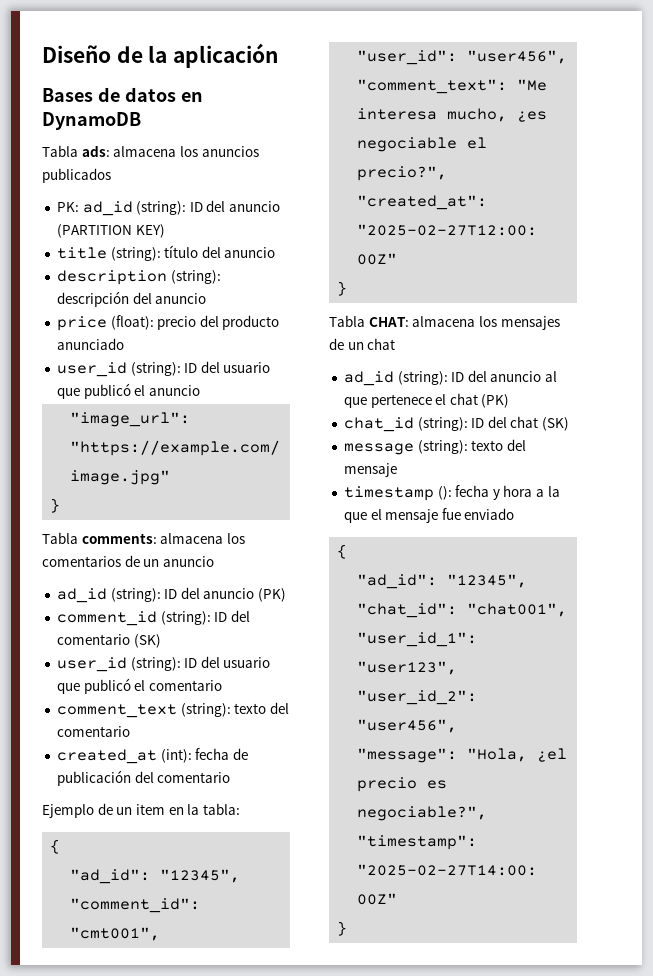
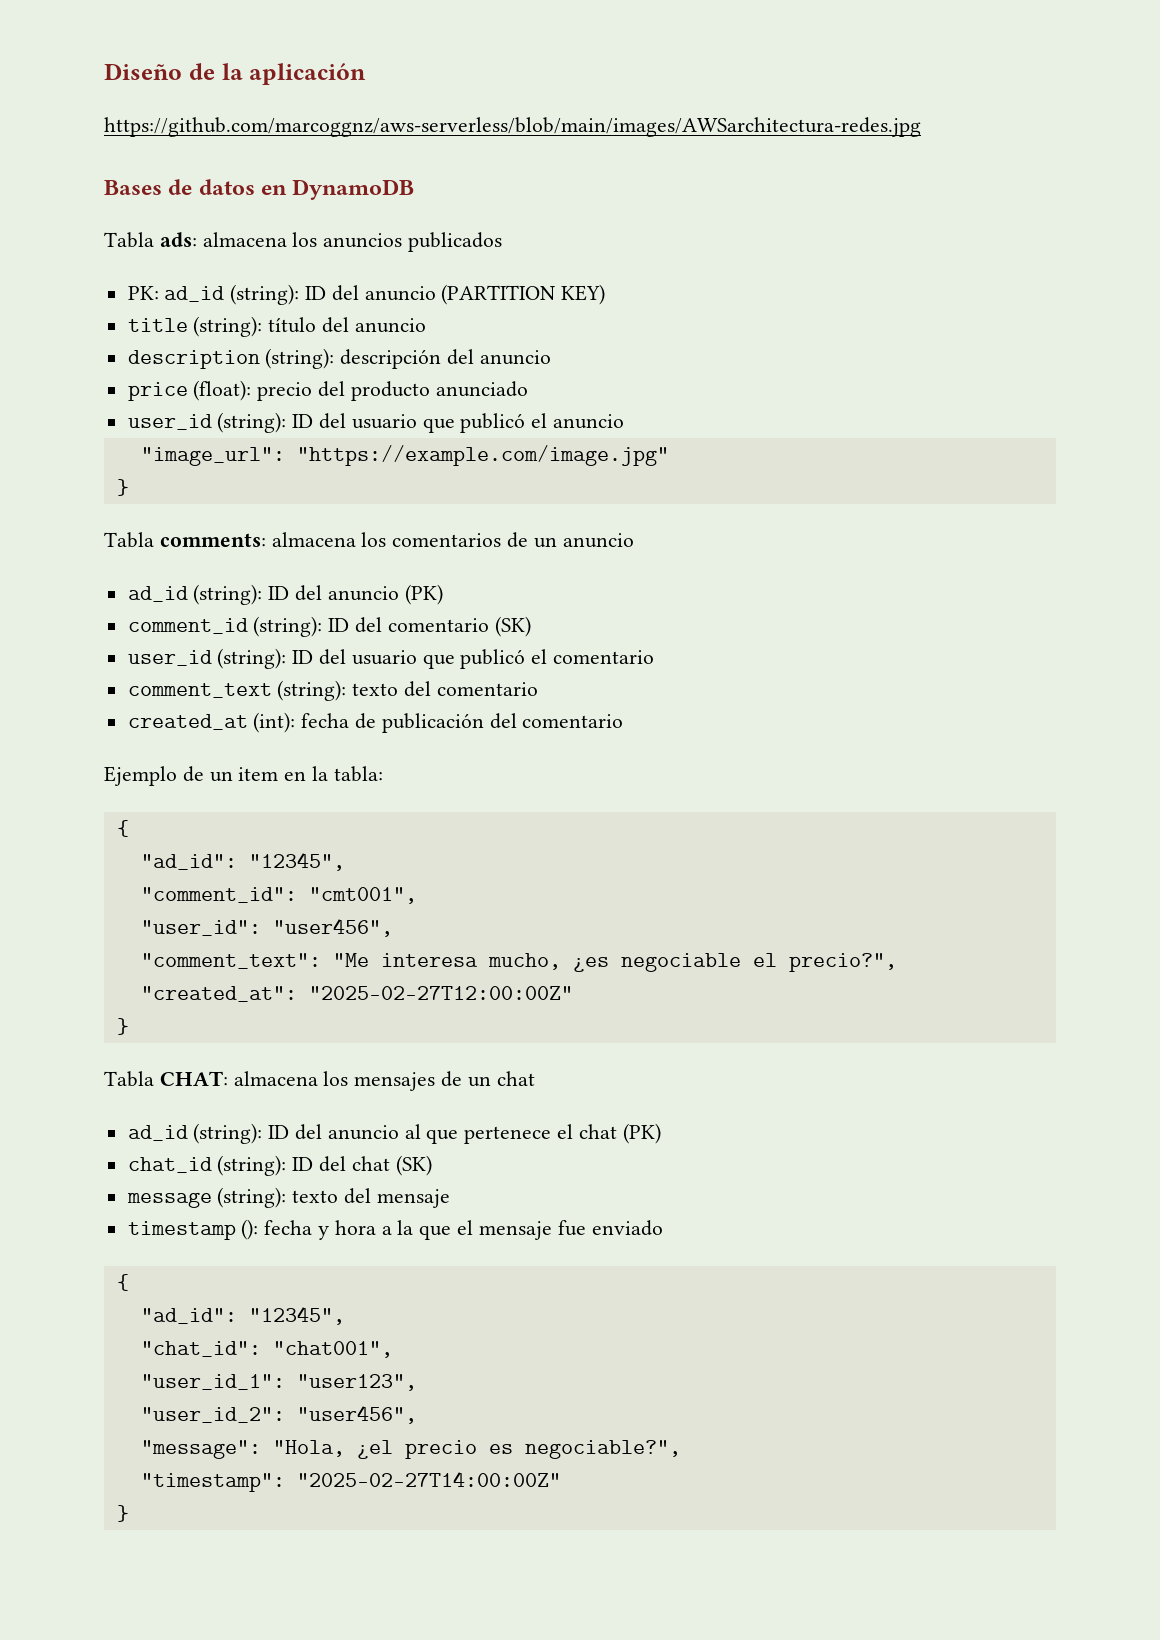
+ https://github.com/marcoggnz/aws-serverless/blob/main/images/AWSarchitectura-redes.jpg

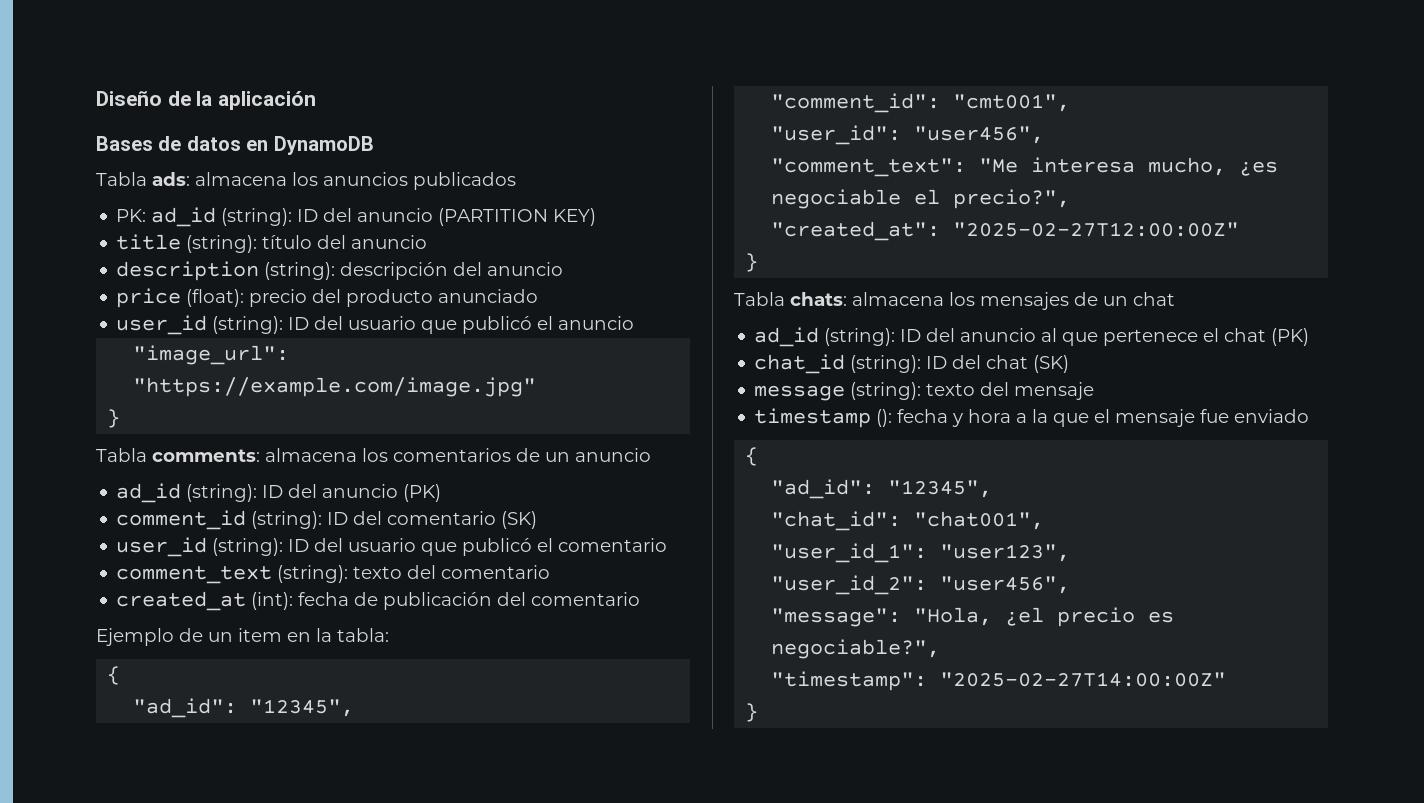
- https://github.com/marcoggnz/aws-serverless/blob/main/images/AWSarchitectura-redes.jpg
- Tabla CHAT: almacena los mensajes de un chat
+ Tabla chats: almacena los mensajes de un chat

